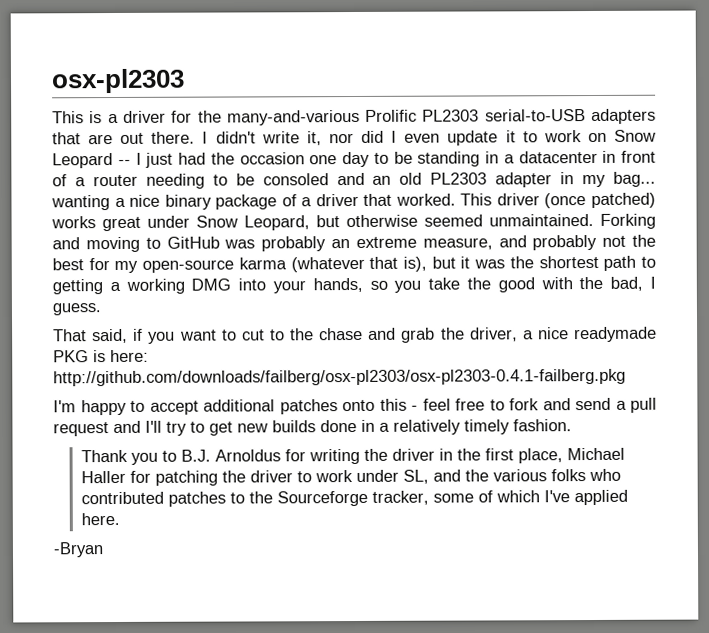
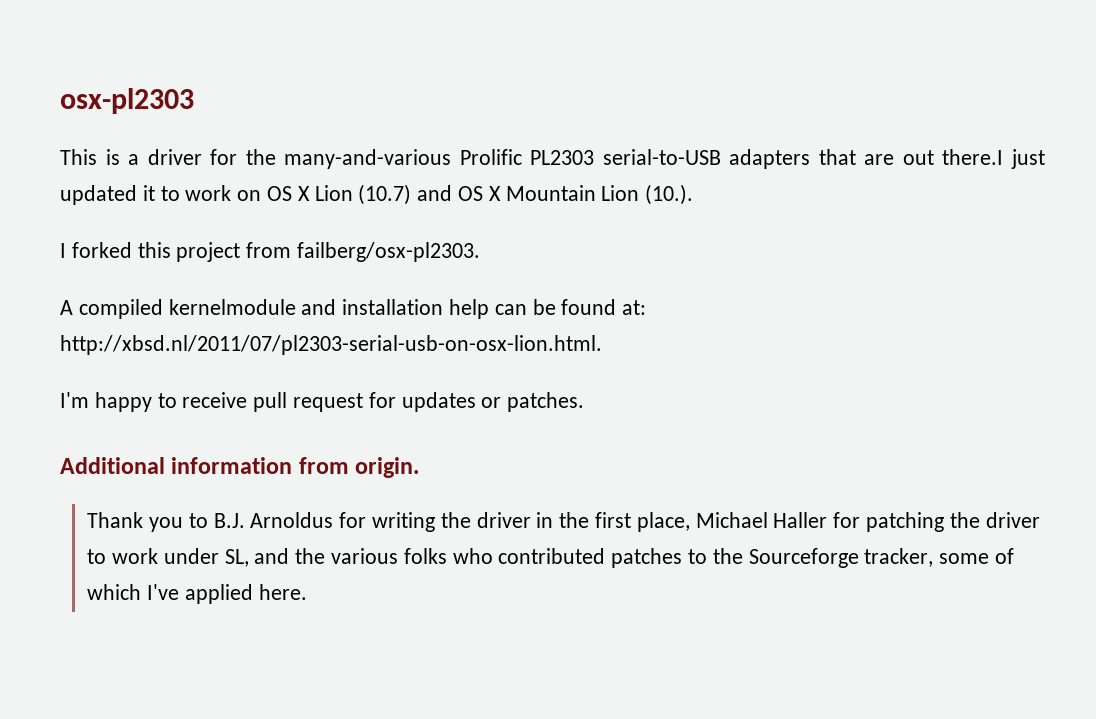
- This is a driver for the many-and-various Prolific PL2303 serial-to-USB adapters that are out there. I didn't write it, nor did I even update it to work on Snow Leopard -- I just had the occasion one day to be standing in a datacenter in front of a router needing to be consoled and an old PL2303 adapter in my bag... wanting a nice binary package of a driver that worked. This driver (once patched) works great under Snow Leopard, but otherwise seemed unmaintained. Forking and moving to GitHub was probably an extreme measure, and probably not the best for my open-source karma (whatever that is), but it was the shortest path to getting a working DMG into your hands, so you take the good with the bad, I guess.
- That said, if you want to cut to the chase and grab the driver, a nice readymade PKG is here: http://github.com/downloads/failberg/osx-pl2303/osx-pl2303-0.4.1-failberg.pkg
- I'm happy to accept additional patches onto this - feel free to fork and send a pull request and I'll try to get new builds done in a relatively timely fashion.
+ This is a driver for the many-and-various Prolific PL2303 serial-to-USB adapters that are out there.I just updated it to work on OS X Lion (10.7) and OS X Mountain Lion (10.).
+ I forked this project from failberg/osx-pl2303.
+ A compiled kernelmodule and installation help can be found at: http://xbsd.nl/2011/07/pl2303-serial-usb-on-osx-lion.html.
+ I'm happy to receive pull request for updates or patches.
+ Additional information from origin.
- -Bryan

